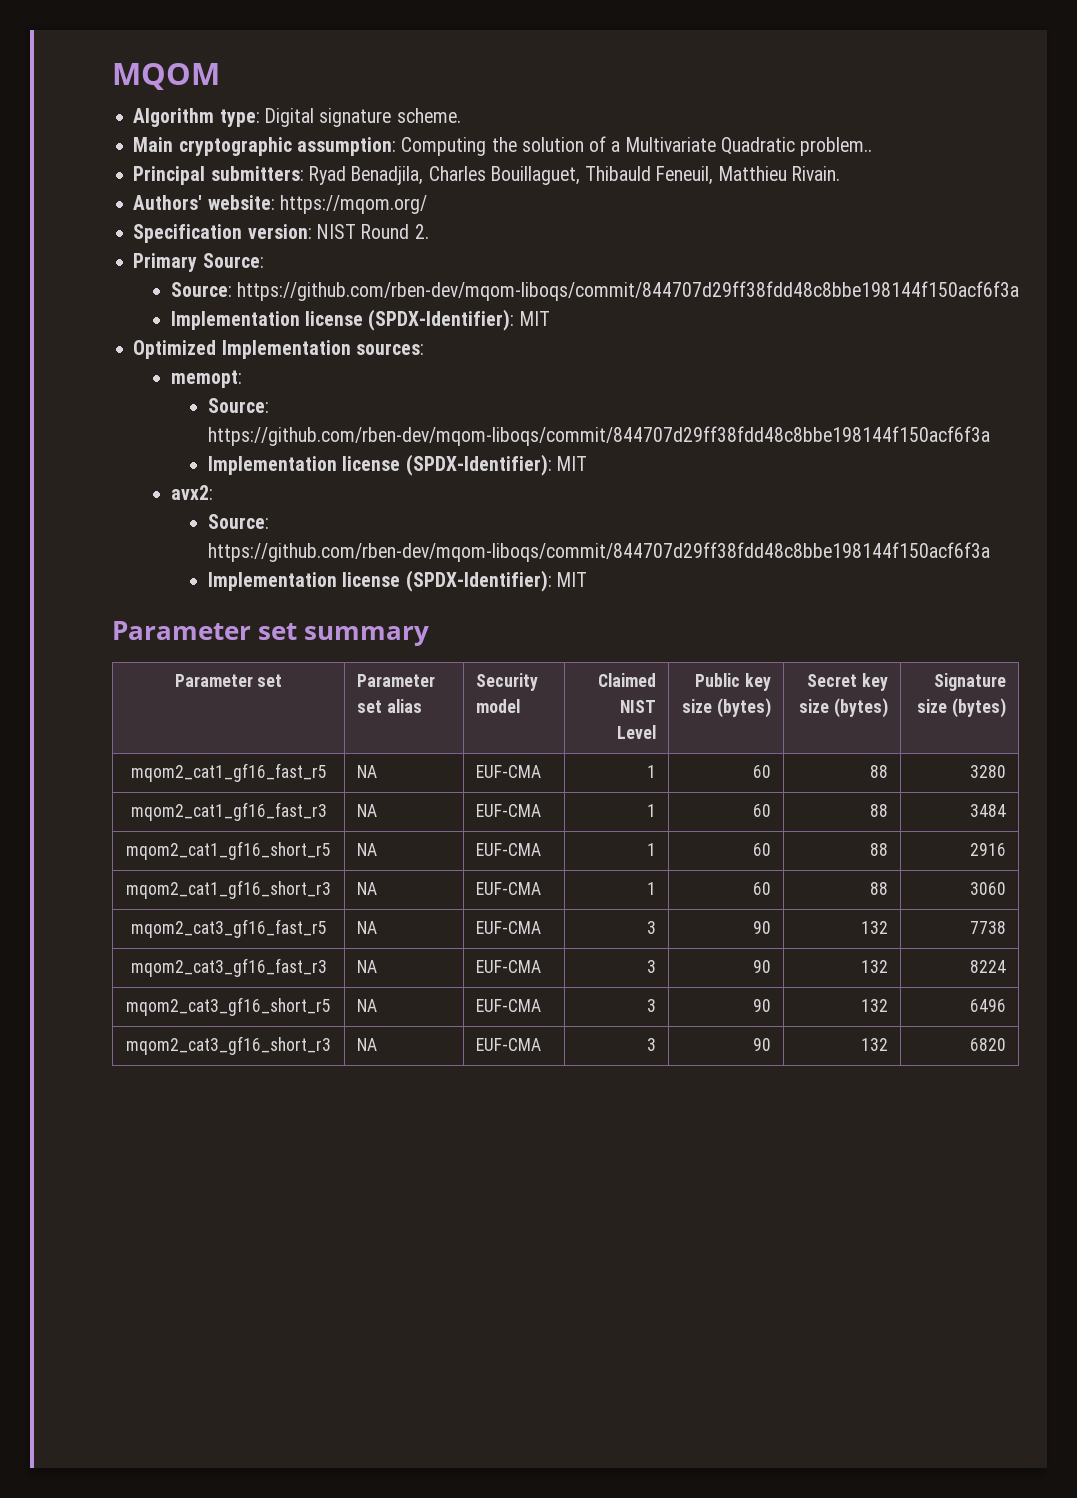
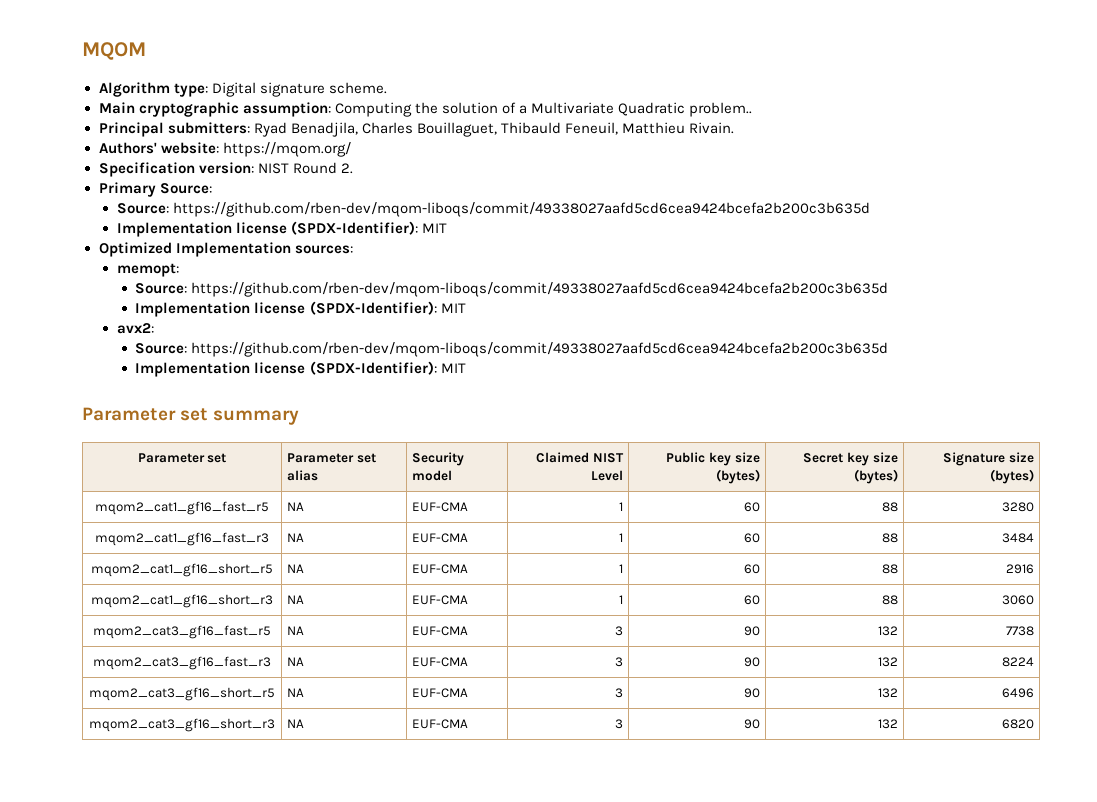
  Primary Source:
- Source: https://github.com/rben-dev/mqom-liboqs/commit/844707d29ff38fdd48c8bbe198144f150acf6f3a
+ Source: https://github.com/rben-dev/mqom-liboqs/commit/49338027aafd5cd6cea9424bcefa2b200c3b635d
  memopt:
- Source: https://github.com/rben-dev/mqom-liboqs/commit/844707d29ff38fdd48c8bbe198144f150acf6f3a
+ Source: https://github.com/rben-dev/mqom-liboqs/commit/49338027aafd5cd6cea9424bcefa2b200c3b635d
  avx2:
- Source: https://github.com/rben-dev/mqom-liboqs/commit/844707d29ff38fdd48c8bbe198144f150acf6f3a
+ Source: https://github.com/rben-dev/mqom-liboqs/commit/49338027aafd5cd6cea9424bcefa2b200c3b635d

